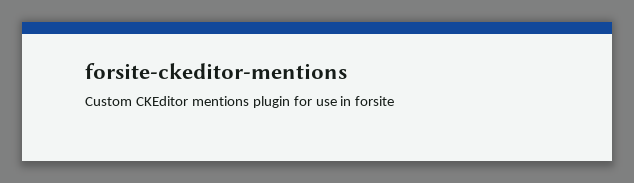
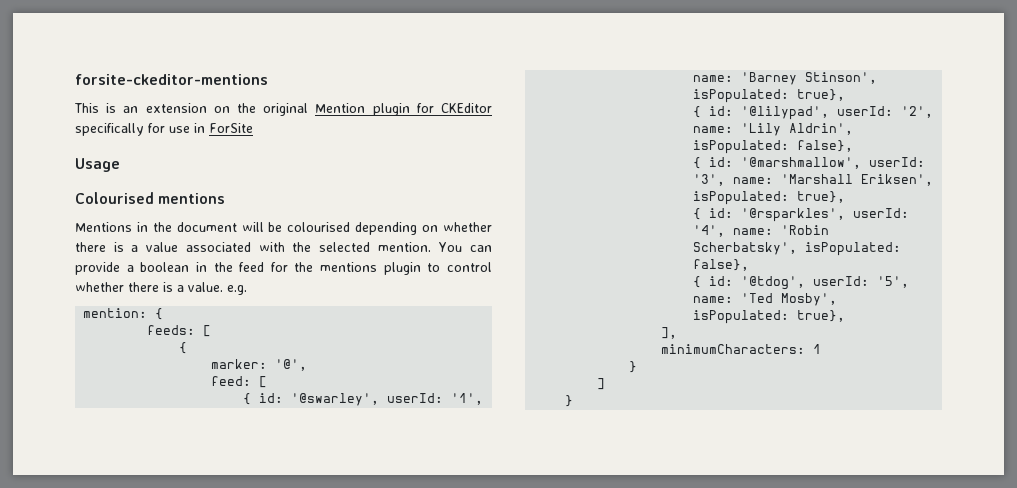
- Custom CKEditor mentions plugin for use in forsite
+ This is an extension on the original Mention plugin for CKEditor specifically for use in ForSite
+ Usage
+ Colourised mentions
+ Mentions in the document will be colourised depending on whether there is a value associated with the selected mention. You can provide a boolean in the feed for the mentions plugin to control whether there is a value. e.g.
+ mention: {
+ feeds: [
+ {
+ marker: '@',
+ feed: [
+ { id: '@swarley', userId: '1', name: 'Barney Stinson', isPopulated: true},
+ { id: '@lilypad', userId: '2', name: 'Lily Aldrin', isPopulated: false},
+ { id: '@marshmallow', userId: '3', name: 'Marshall Eriksen', isPopulated: true},
+ { id: '@rsparkles', userId: '4', name: 'Robin Scherbatsky', isPopulated: false},
+ { id: '@tdog', userId: '5', name: 'Ted Mosby', isPopulated: true},
+ ],
+ minimumCharacters: 1
+ }
+ ]
+ }

